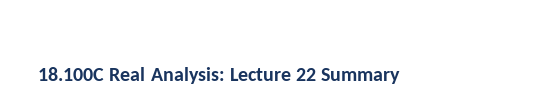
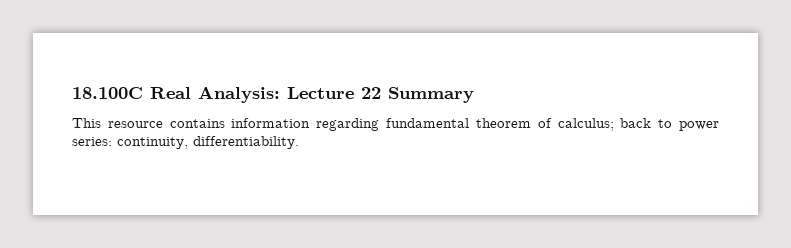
+ This resource contains information regarding fundamental theorem of calculus; back to power series: continuity, differentiability.

